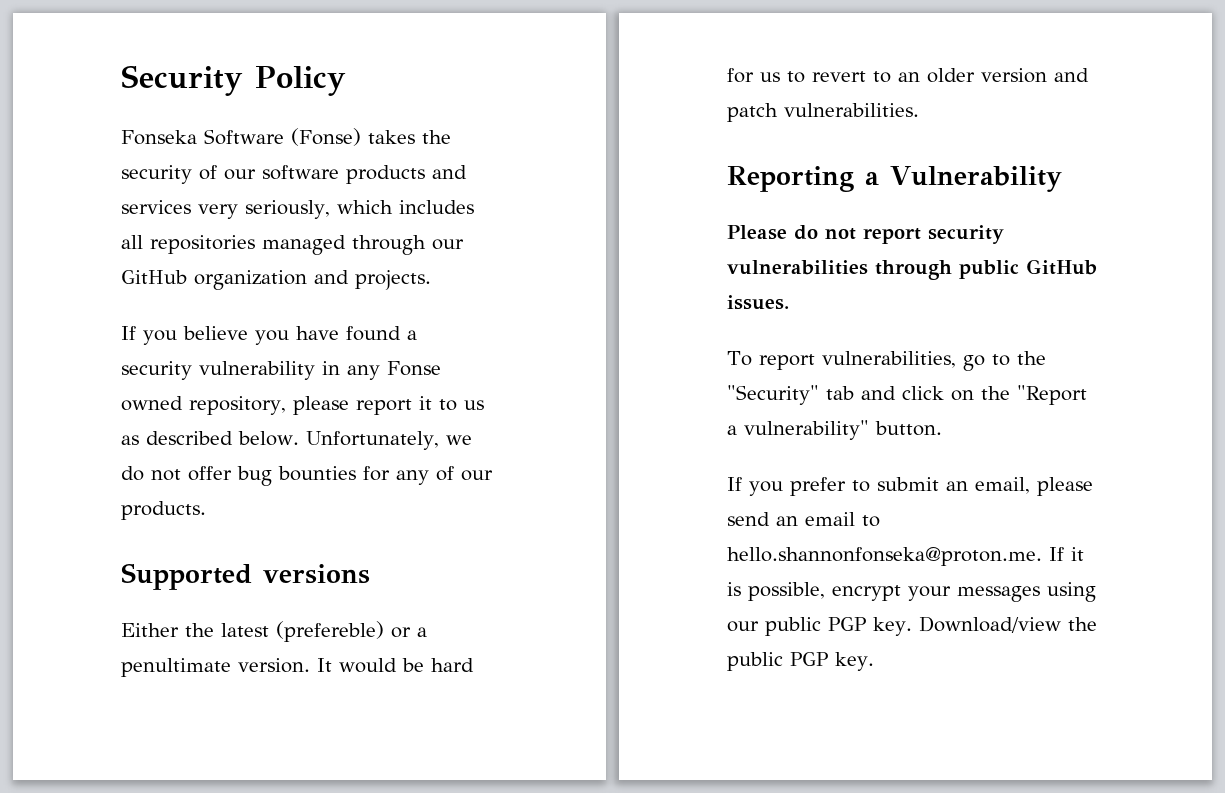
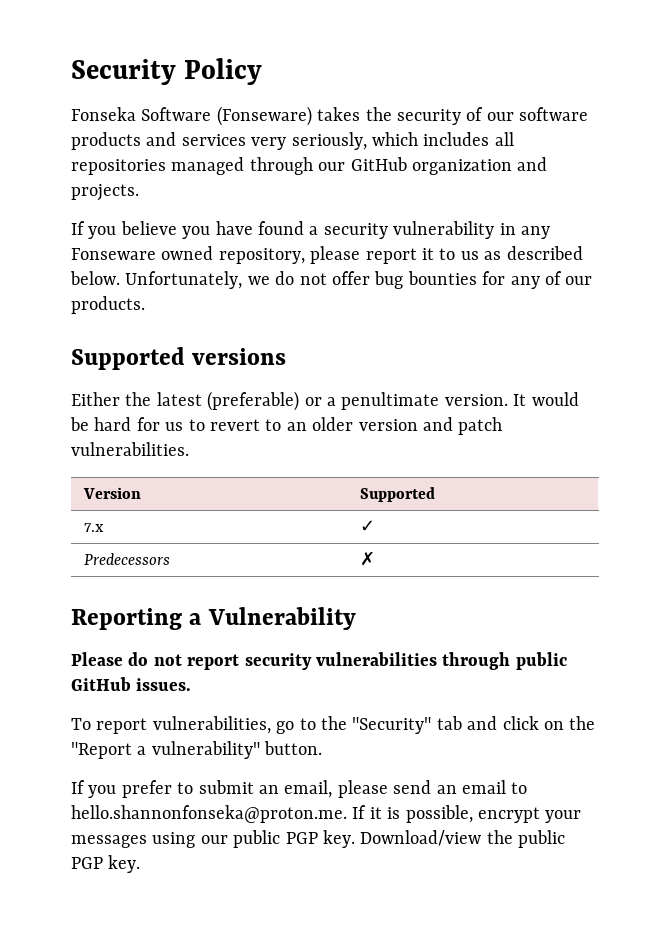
- Fonseka Software (Fonse) takes the security of our software products and services very seriously, which includes all repositories managed through our GitHub organization and projects.
+ Fonseka Software (Fonseware) takes the security of our software products and services very seriously, which includes all repositories managed through our GitHub organization and projects.
- If you believe you have found a security vulnerability in any Fonse owned repository, please report it to us as described below.
+ If you believe you have found a security vulnerability in any Fonseware owned repository, please report it to us as described below.
- Either the latest (prefereble) or a penultimate version.
+ Either the latest (preferable) or a penultimate version.
+ Version | Supported
+ 7.x | ✓
+ Predecessors | ✗

